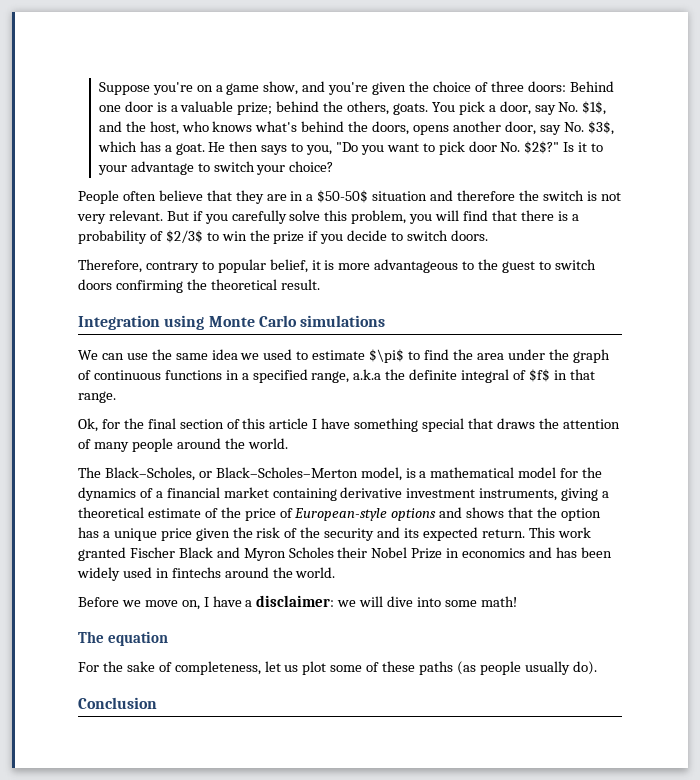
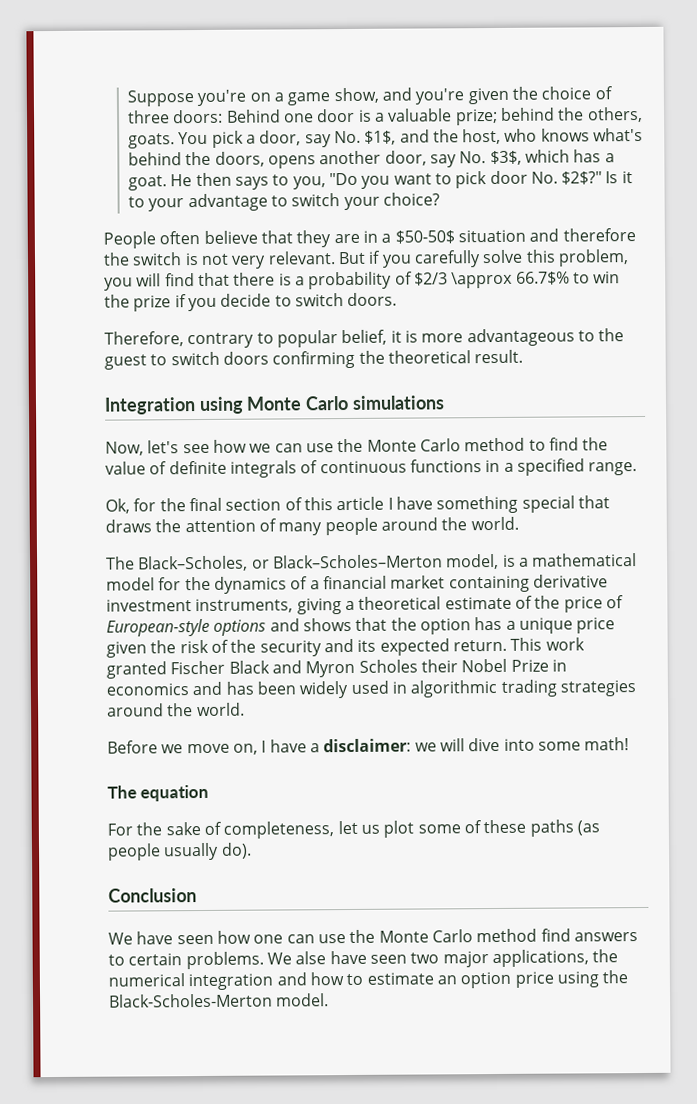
- But if you carefully solve this problem, you will find that there is a probability of $2/3$ to win the prize if you decide to switch doors.
+ But if you carefully solve this problem, you will find that there is a probability of $2/3 \approx 66.7$% to win the prize if you decide to switch doors.
- We can use the same idea we used to estimate $\pi$ to find the area under the graph of continuous functions in a specified range, a.k.a the definite integral of $f$ in that range.
+ Now, let's see how we can use the Monte Carlo method to find the value of definite integrals of continuous functions in a specified range.
- This work granted Fischer Black and Myron Scholes their Nobel Prize in economics and has been widely used in fintechs around the world.
+ This work granted Fischer Black and Myron Scholes their Nobel Prize in economics and has been widely used in algorithmic trading strategies around the world.
+ We have seen how one can use the Monte Carlo method find answers to certain problems. We alse have seen two major applications, the numerical integration and how to estimate an option price using the Black-Scholes-Merton model.

